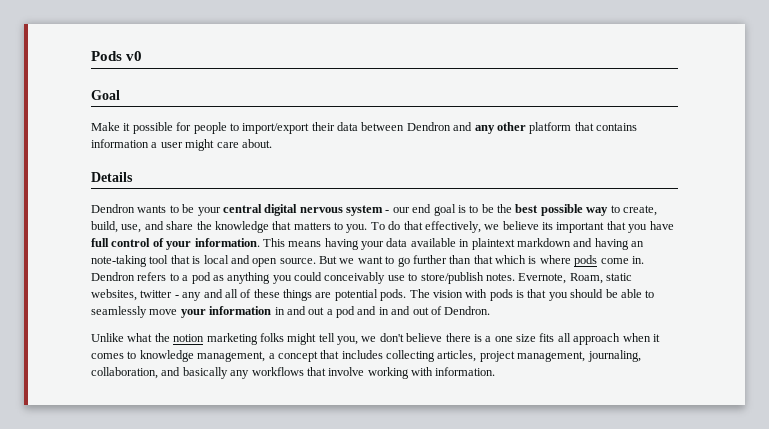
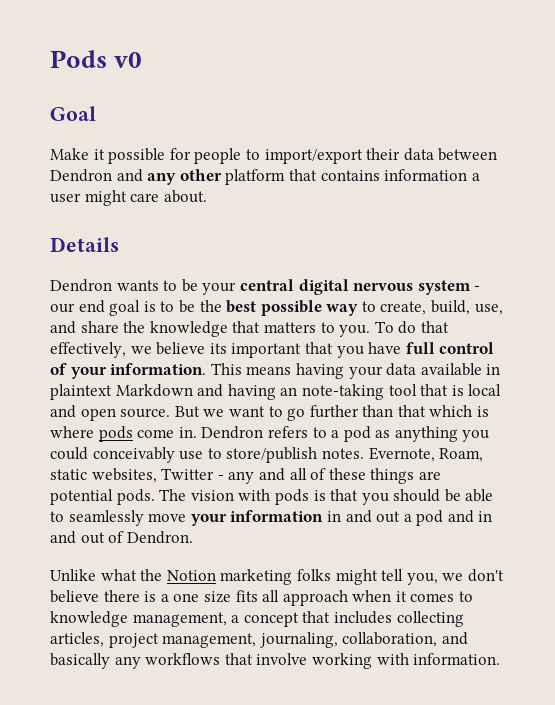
- This means having your data available in plaintext markdown and having an note-taking tool that is local and open source.
+ This means having your data available in plaintext Markdown and having an note-taking tool that is local and open source.
- Evernote, Roam, static websites, twitter - any and all of these things are potential pods.
+ Evernote, Roam, static websites, Twitter - any and all of these things are potential pods.
- Unlike what the notion marketing folks might tell you, we don't believe there is a one size fits all approach when it comes to knowledge management, a concept that includes collecting articles, project management, journaling, collaboration, and basically any workflows that involve working with information.
+ Unlike what the Notion marketing folks might tell you, we don't believe there is a one size fits all approach when it comes to knowledge management, a concept that includes collecting articles, project management, journaling, collaboration, and basically any workflows that involve working with information.

